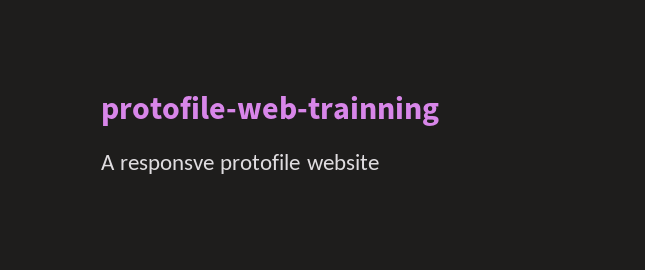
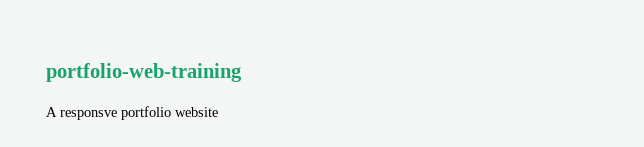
- protofile-web-trainning
+ portfolio-web-training
- A responsve protofile website
+ A responsve portfolio website

